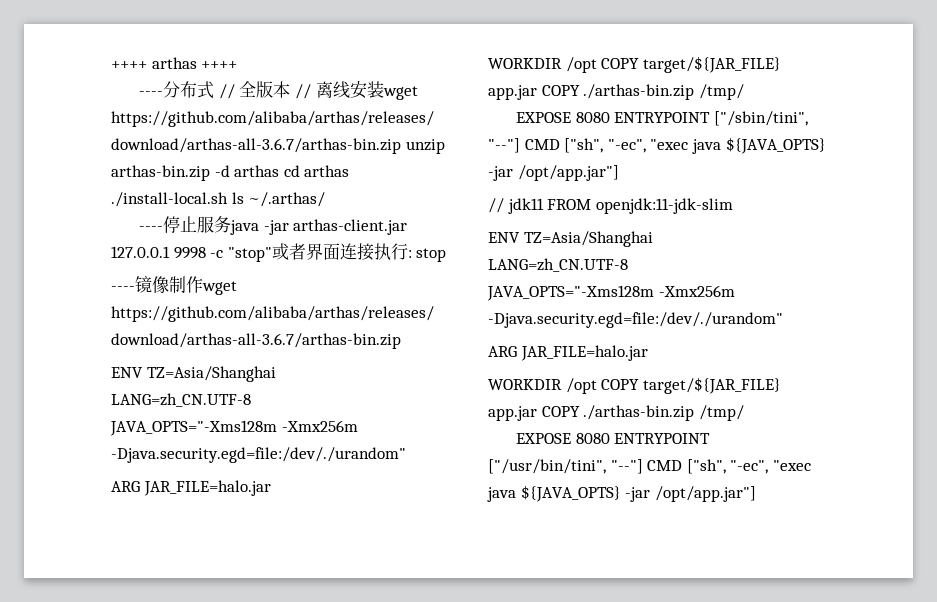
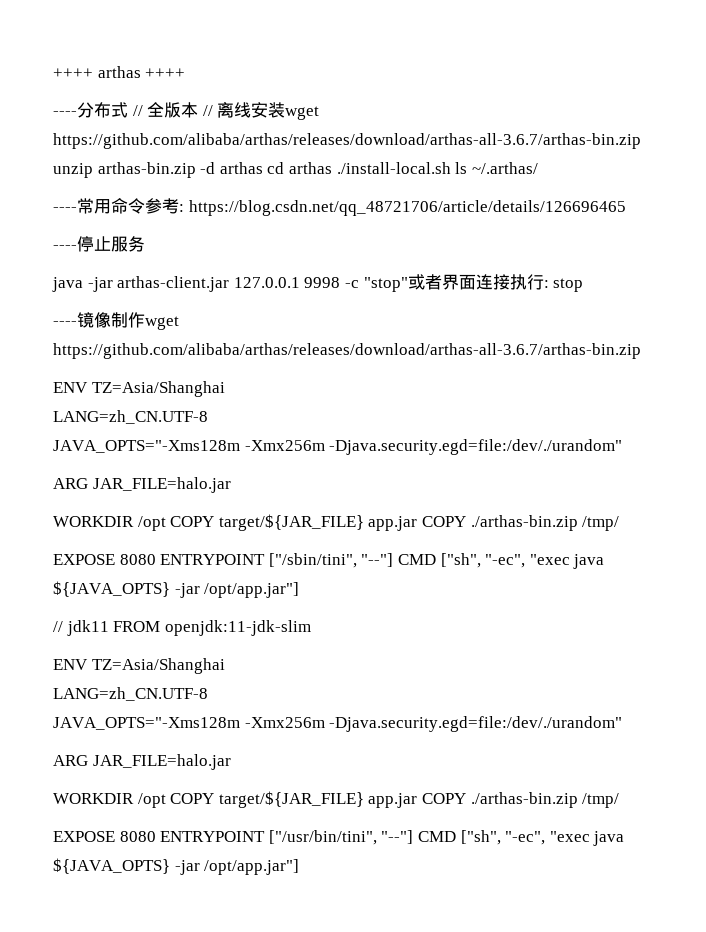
+ ----常用命令参考: https://blog.csdn.net/qq_48721706/article/details/126696465
- ----停止服务java -jar arthas-client.jar 127.0.0.1 9998 -c "stop"或者界面连接执行: stop
+ ----停止服务
+ java -jar arthas-client.jar 127.0.0.1 9998 -c "stop"或者界面连接执行: stop

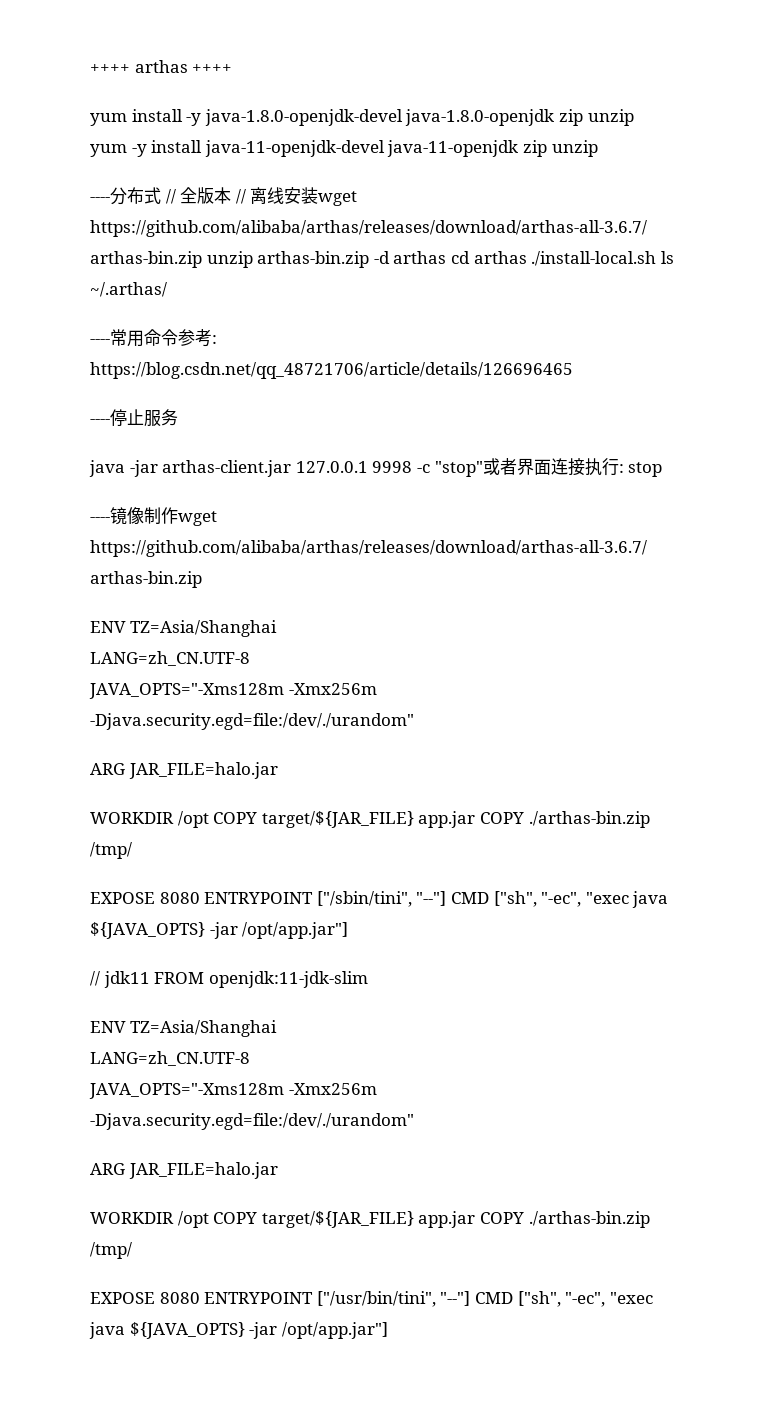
+ yum install -y java-1.8.0-openjdk-devel java-1.8.0-openjdk zip unzip yum -y install java-11-openjdk-devel java-11-openjdk zip unzip

